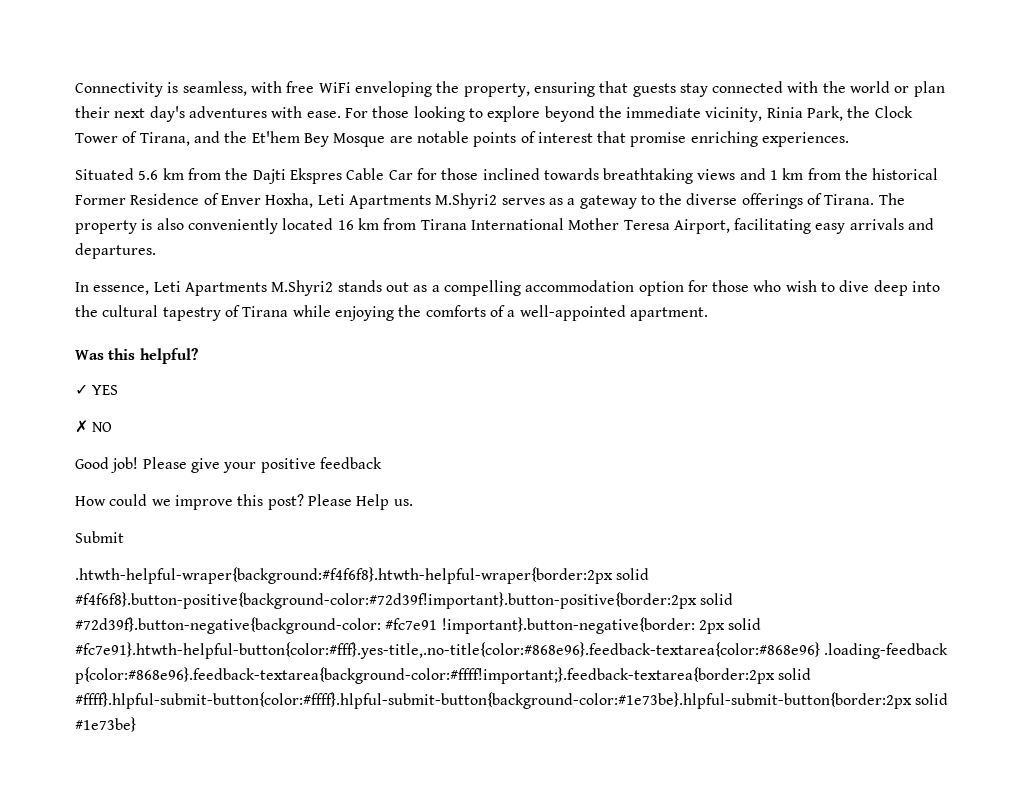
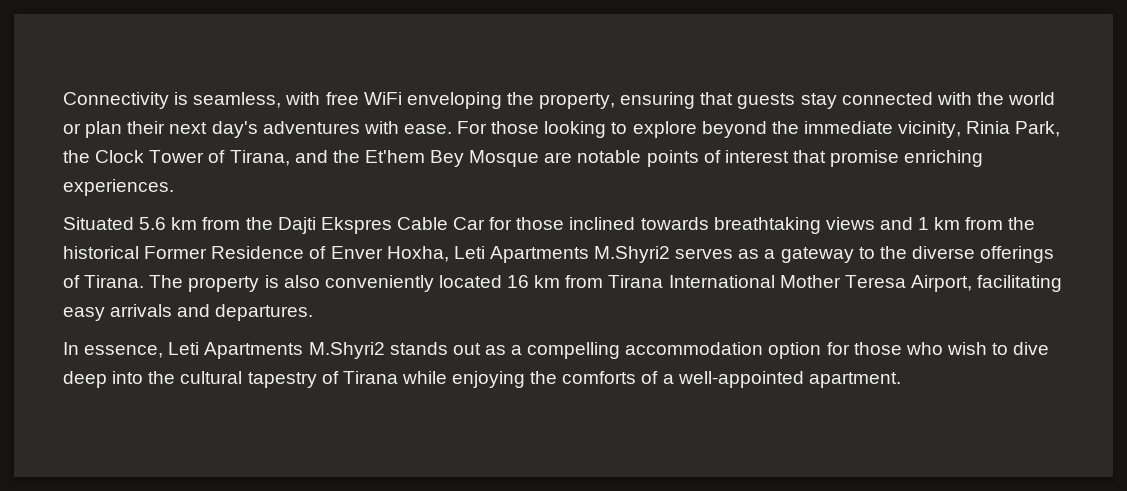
- Was this helpful?
- ✓ YES
- ✗ NO
- Good job! Please give your positive feedback
- How could we improve this post? Please Help us.
- Submit
- .htwth-helpful-wraper{background:#f4f6f8}.htwth-helpful-wraper{border:2px solid #f4f6f8}.button-positive{background-color:#72d39f!important}.button-positive{border:2px solid #72d39f}.button-negative{background-color: #fc7e91 !important}.button-negative{border: 2px solid #fc7e91}.htwth-helpful-button{color:#fff}.yes-title,.no-title{color:#868e96}.feedback-textarea{color:#868e96} .loading-feedback p{color:#868e96}.feedback-textarea{background-color:#ffff!important;}.feedback-textarea{border:2px solid #ffff}.hlpful-submit-button{color:#ffff}.hlpful-submit-button{background-color:#1e73be}.hlpful-submit-button{border:2px solid #1e73be}

